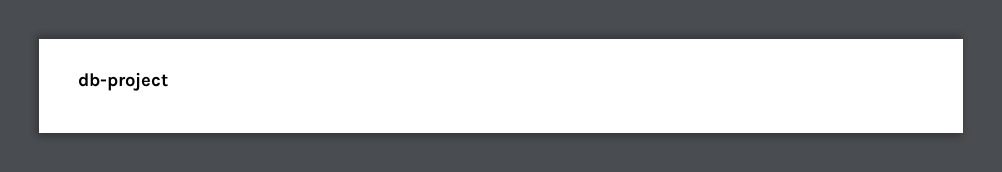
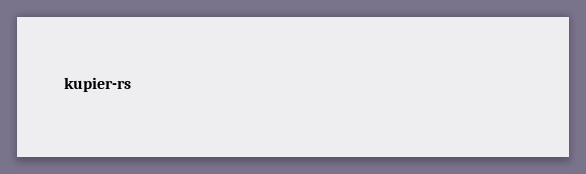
- db-project
+ kupier-rs

